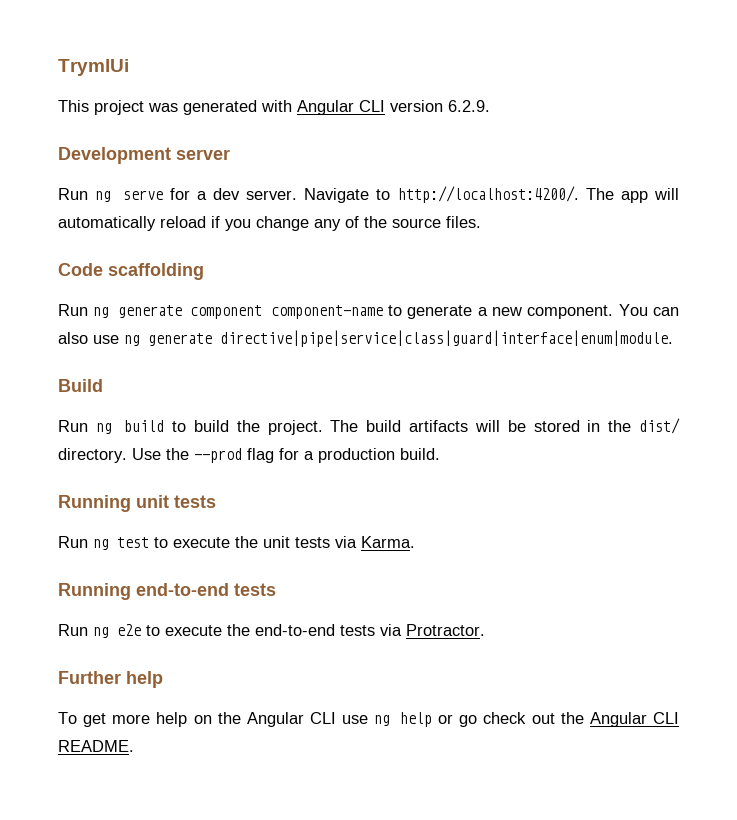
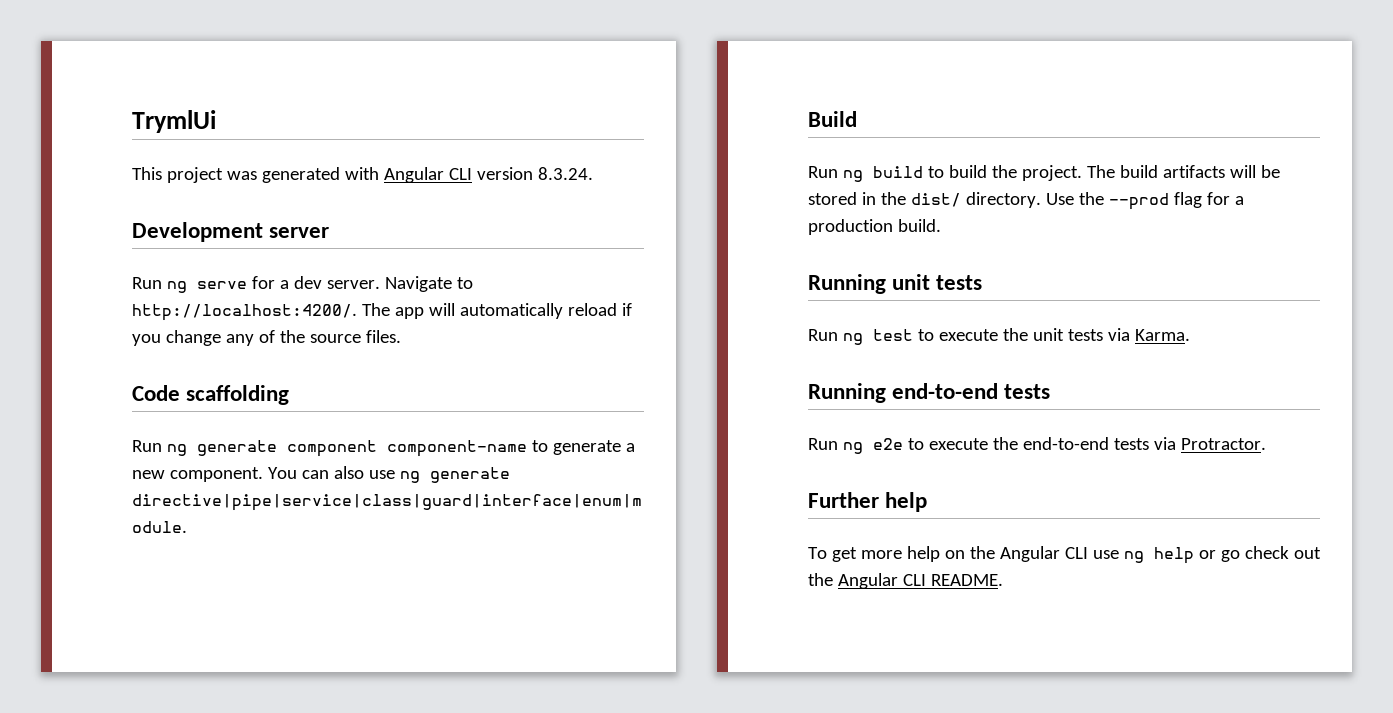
- This project was generated with Angular CLI version 6.2.9.
+ This project was generated with Angular CLI version 8.3.24.

